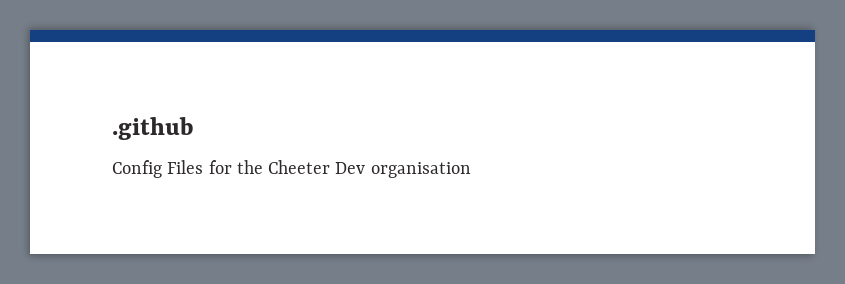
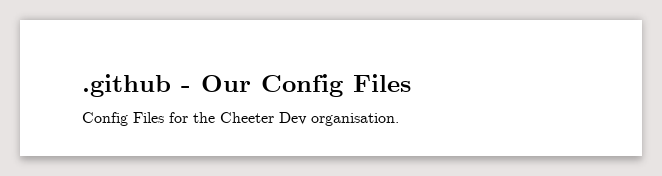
- .github
+ .github - Our Config Files
- Config Files for the Cheeter Dev organisation
+ Config Files for the Cheeter Dev organisation.

